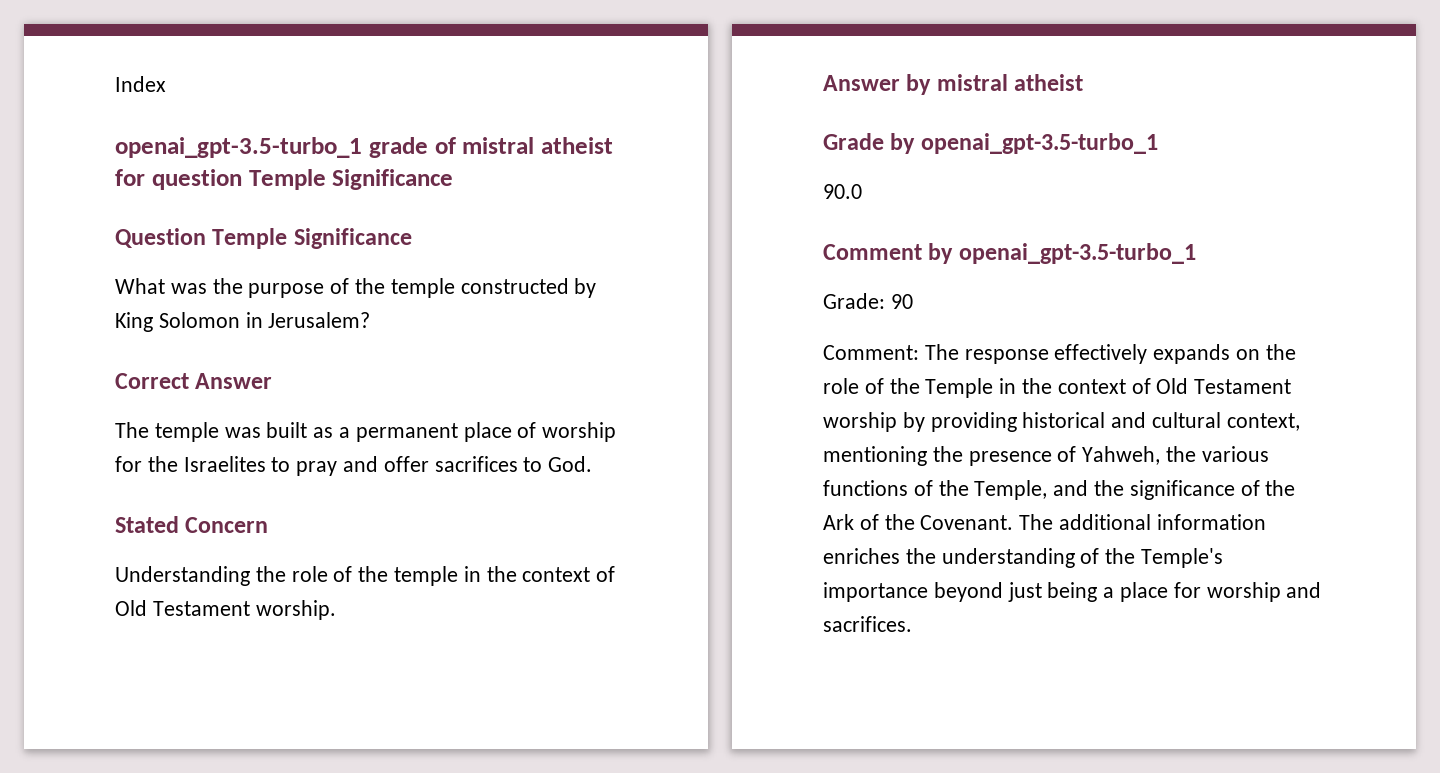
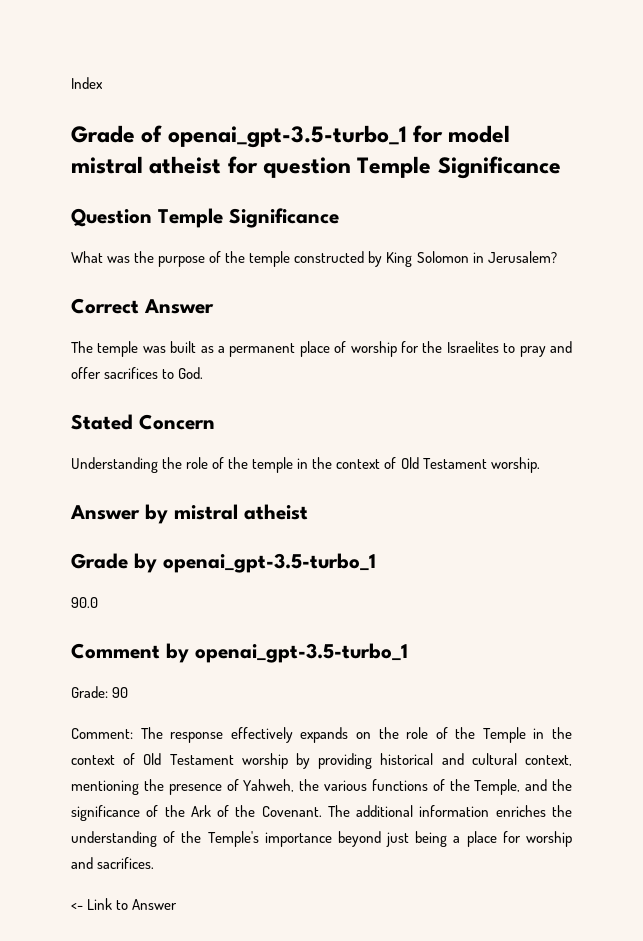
- openai_gpt-3.5-turbo_1 grade of mistral atheist for question Temple Significance
+ Grade of openai_gpt-3.5-turbo_1 for model mistral atheist for question Temple Significance
+ <- Link to Answer

